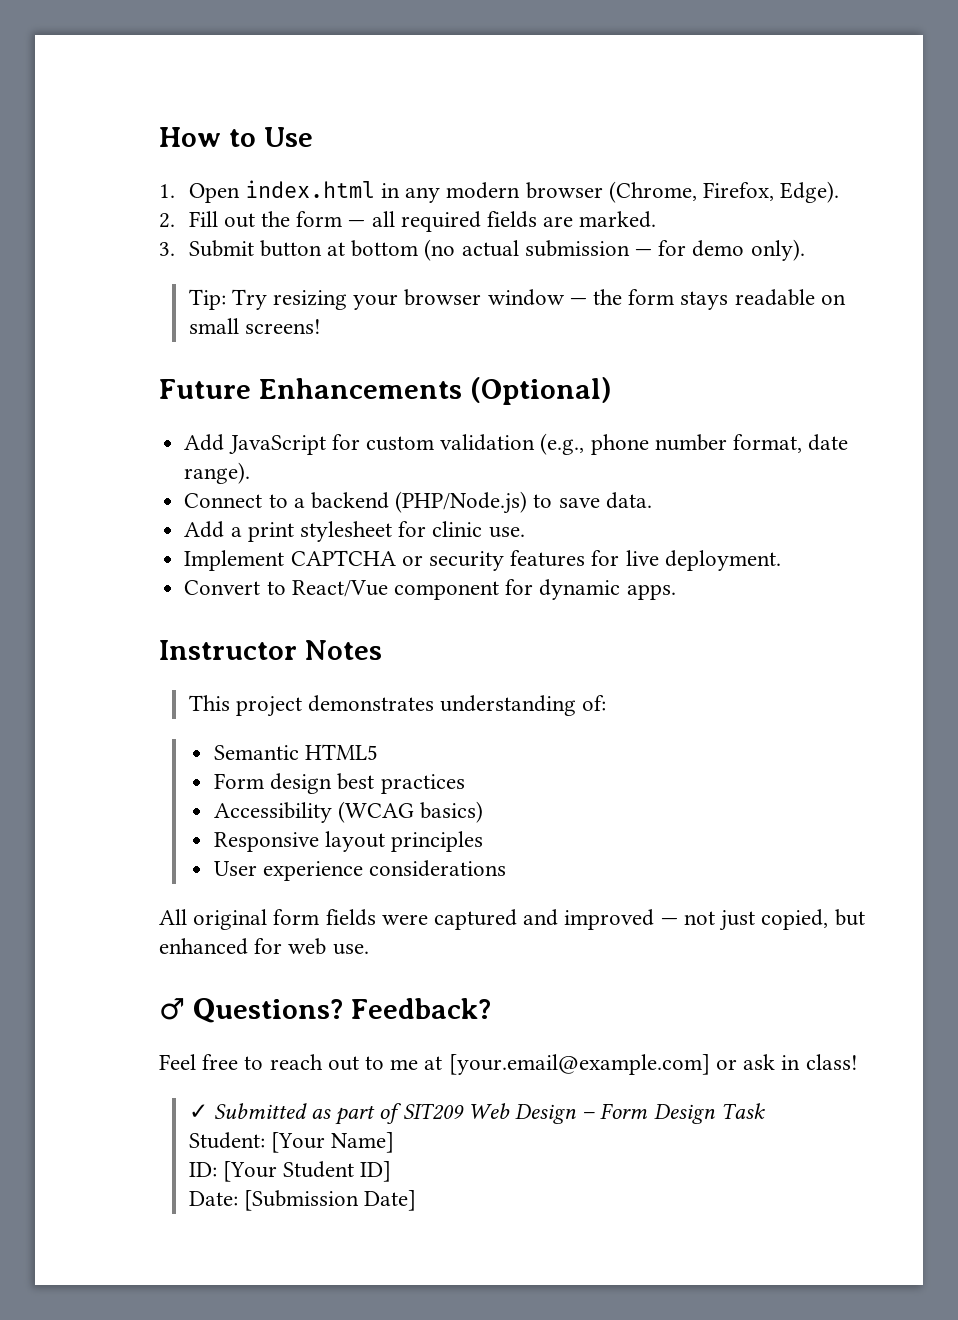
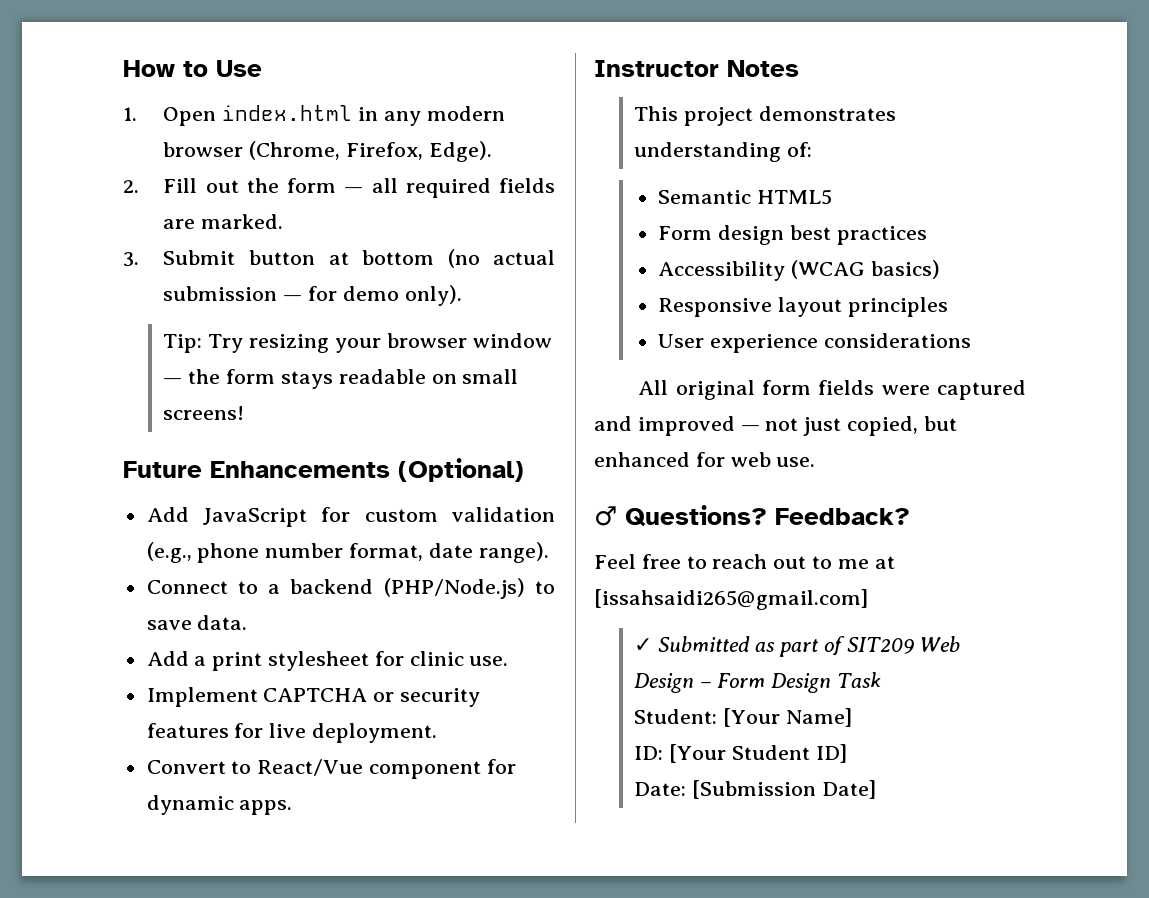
- Feel free to reach out to me at [your.email@example.com] or ask in class!
+ Feel free to reach out to me at [issahsaidi265@gmail.com]

